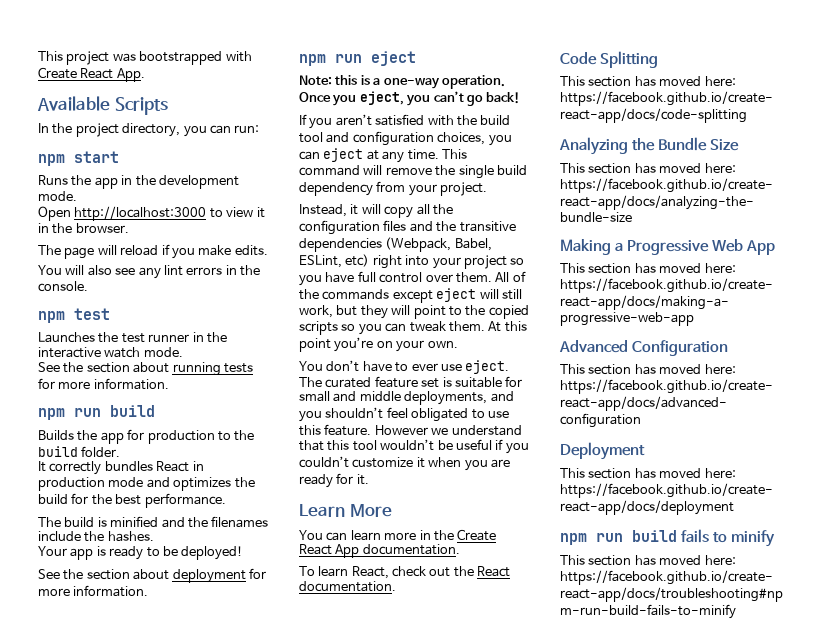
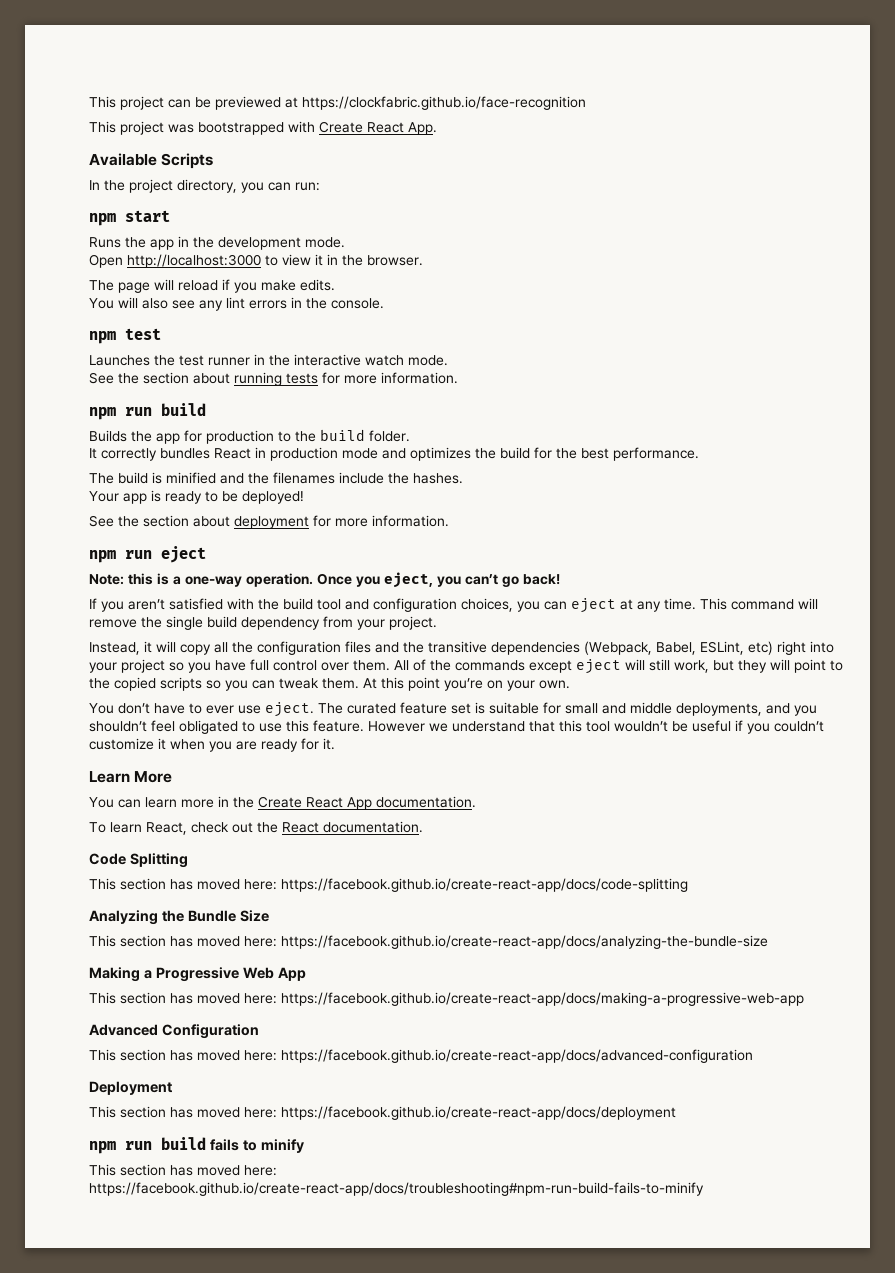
+ This project can be previewed at https://clockfabric.github.io/face-recognition

